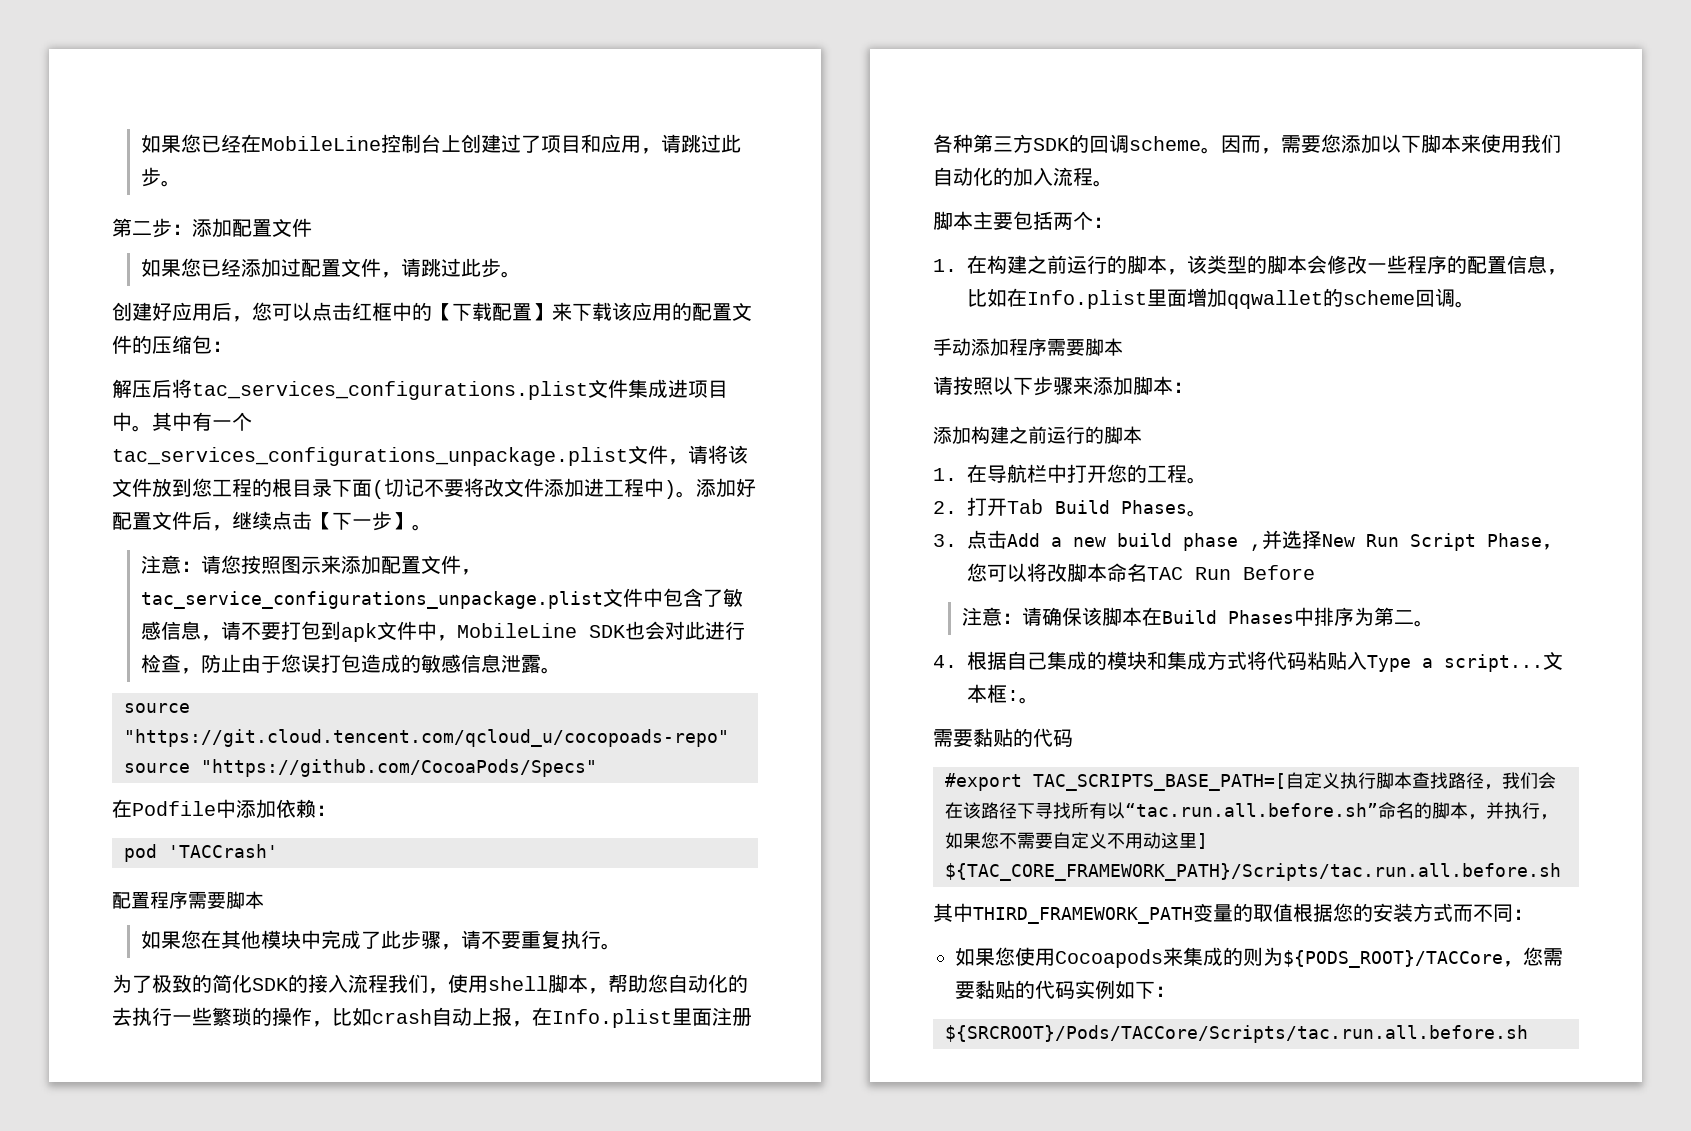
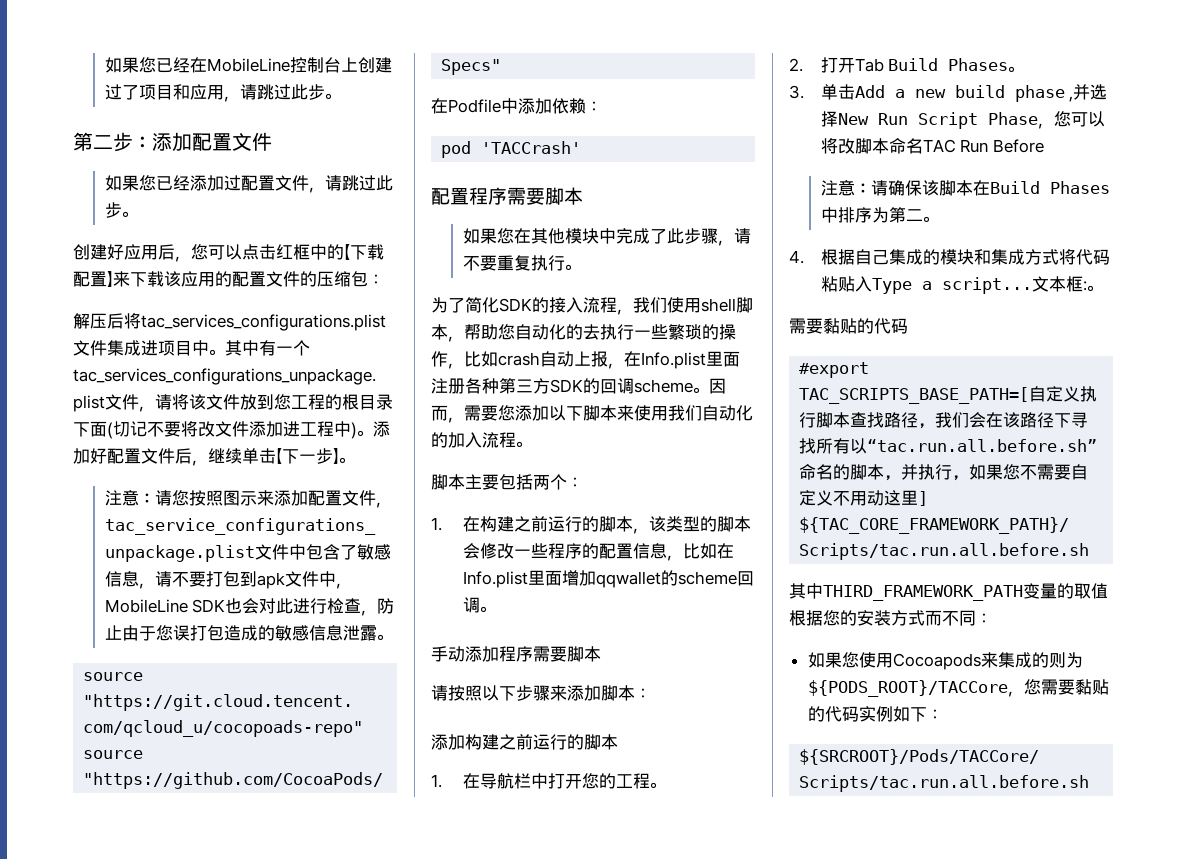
- 添加好配置文件后，继续点击【下一步】。
+ 添加好配置文件后，继续单击【下一步】。
- 为了极致的简化SDK的接入流程我们，使用shell脚本，帮助您自动化的去执行一些繁琐的操作，比如crash自动上报，在Info.plist里面注册各种第三方SDK的回调scheme。
+ 为了简化SDK的接入流程，我们使用shell脚本，帮助您自动化的去执行一些繁琐的操作，比如crash自动上报，在Info.plist里面注册各种第三方SDK的回调scheme。
- 3.点击Add a new build phase ,并选择New Run Script Phase，您可以将改脚本命名TAC Run Before
+ 3.单击Add a new build phase ,并选择New Run Script Phase，您可以将改脚本命名TAC Run Before

